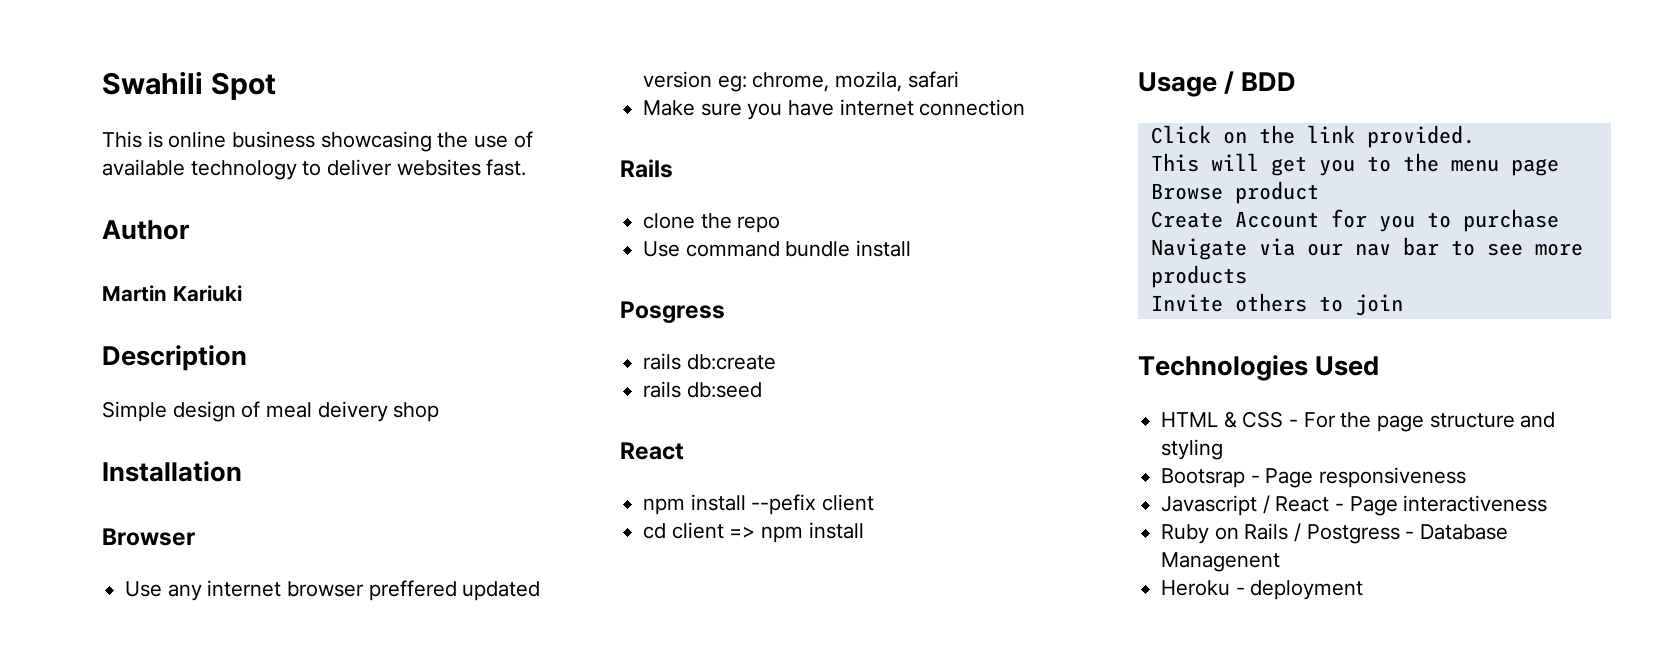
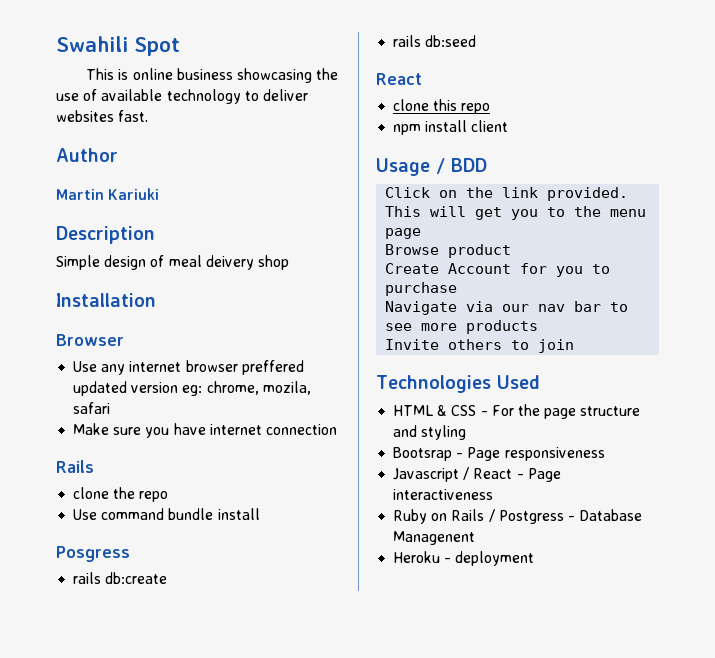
- npm install --pefix client
- cd client => npm install
+ clone this repo
+ npm install client

